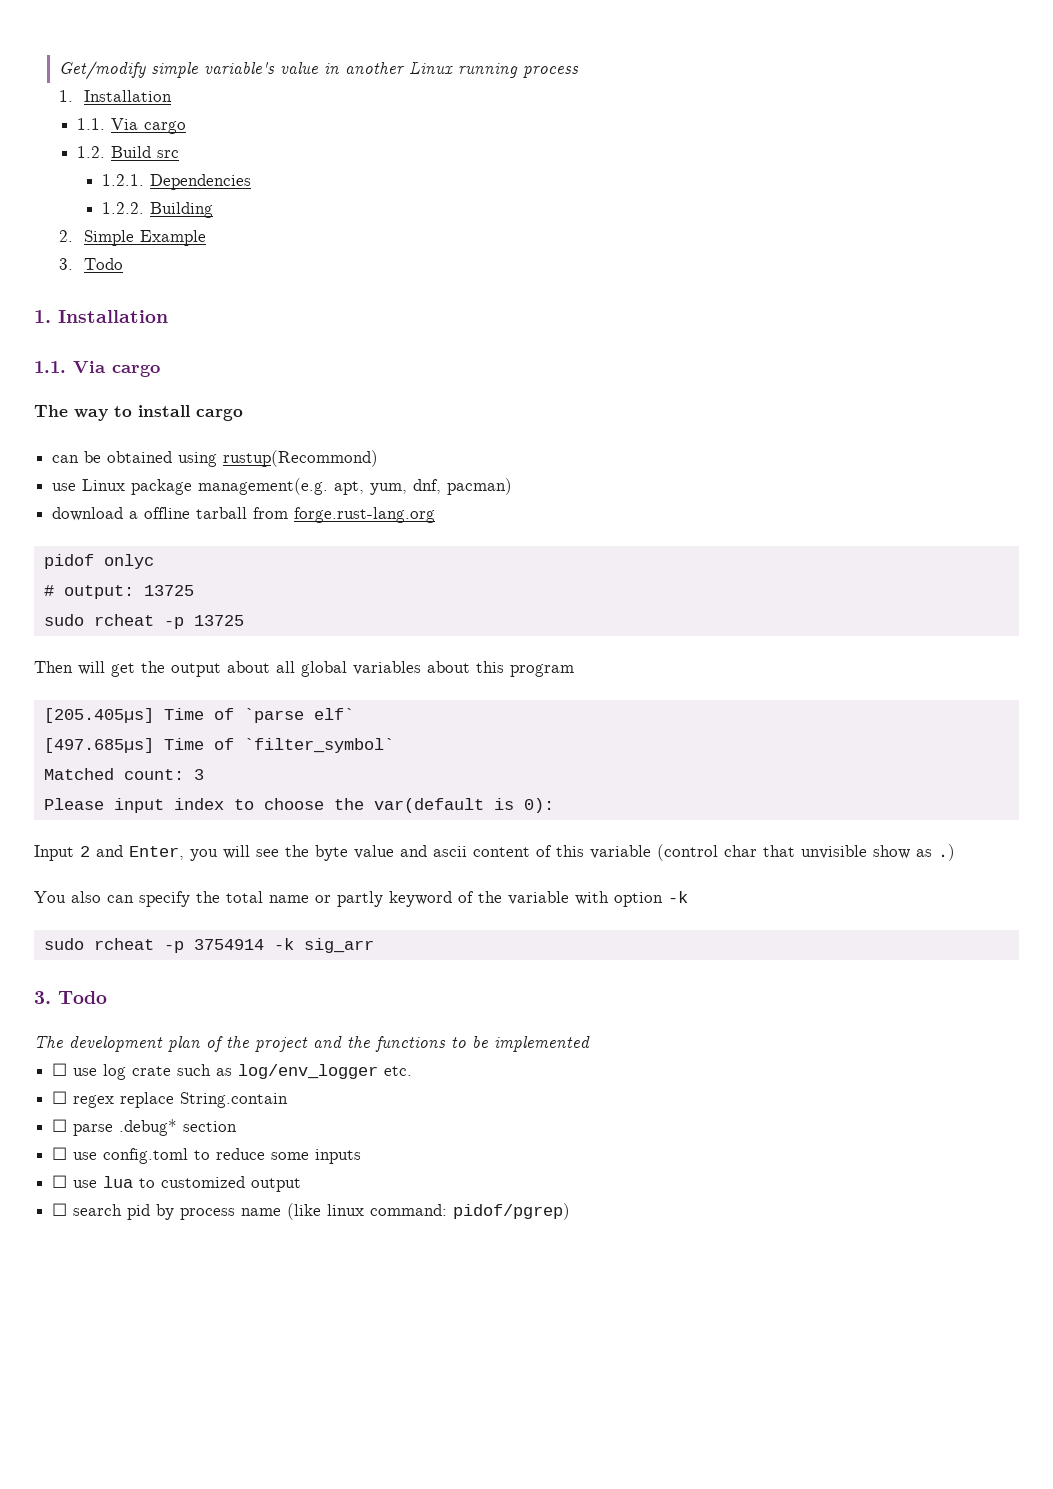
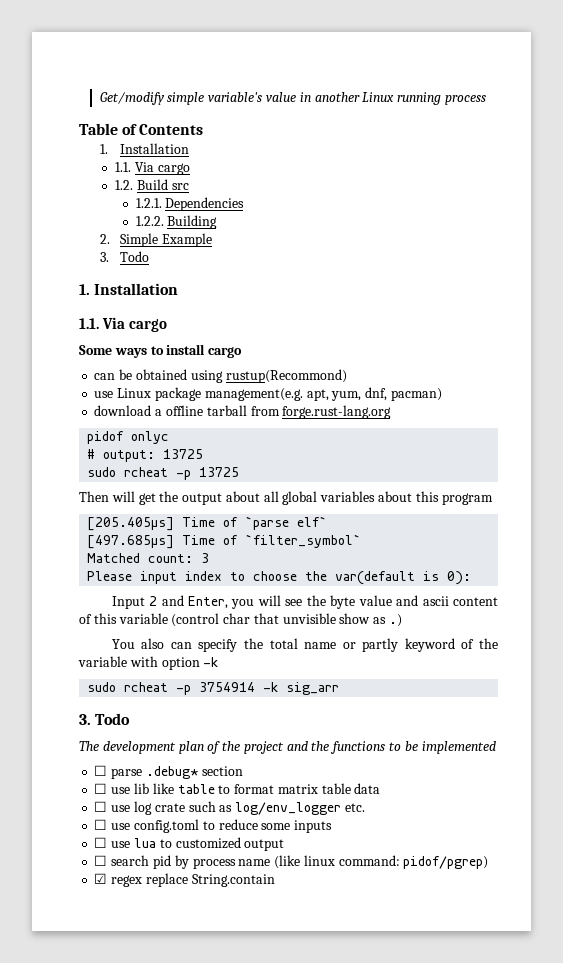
+ Table of Contents
- The way to install cargo
+ Some ways to install cargo
+ ☐ parse .debug* section
+ ☐ use lib like table to format matrix table data
- ☐ regex replace String.contain
- ☐ parse .debug* section
+ ☑ regex replace String.contain

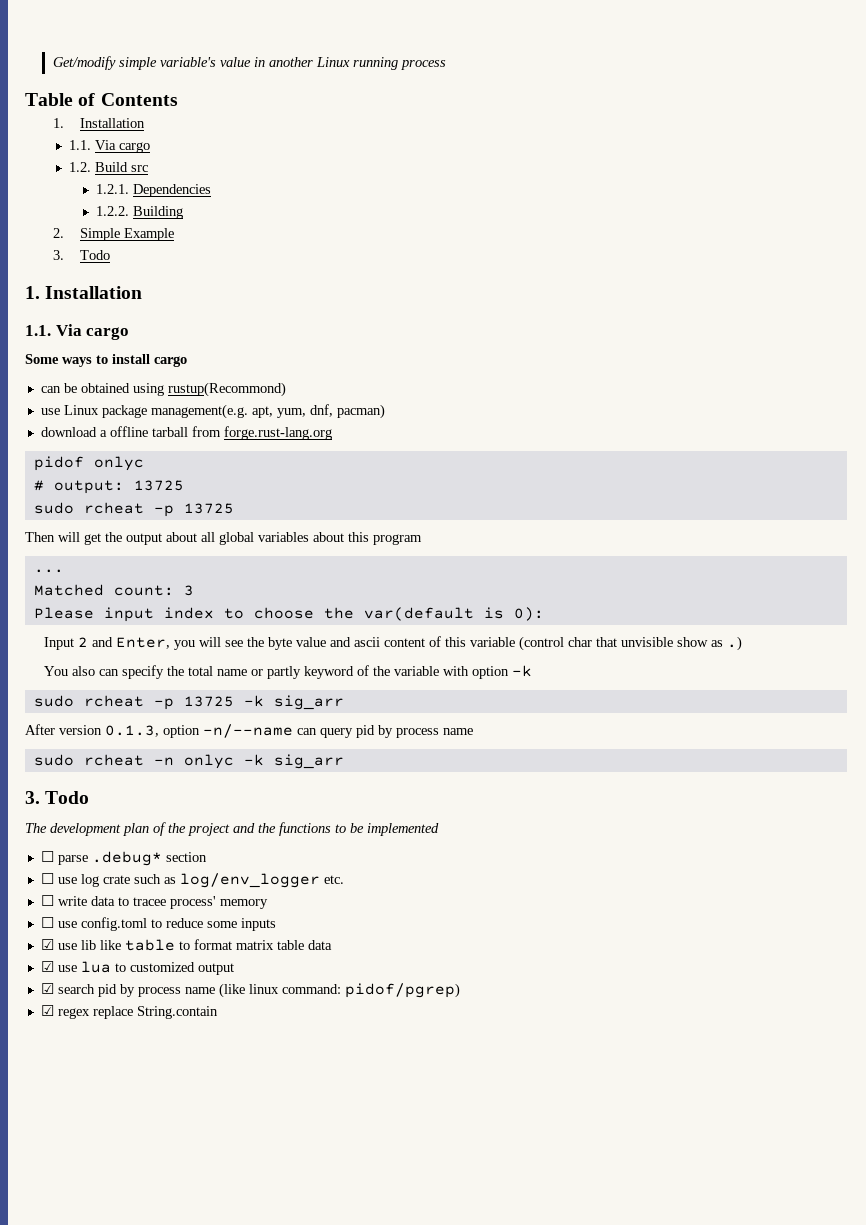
- [205.405µs] Time of `parse elf`
- [497.685µs] Time of `filter_symbol`
+ ...
- sudo rcheat -p 3754914 -k sig_arr
+ sudo rcheat -p 13725 -k sig_arr
+ After version 0.1.3, option -n/--name can query pid by process name
+ sudo rcheat -n onlyc -k sig_arr
- ☐ use lib like table to format matrix table data
+ ☐ use log crate such as log/env_logger etc.
+ ☐ write data to tracee process' memory
+ ☐ use config.toml to reduce some inputs
+ ☑ use lib like table to format matrix table data
- ☐ use log crate such as log/env_logger etc.
- ☐ use config.toml to reduce some inputs
- ☐ use lua to customized output
+ ☑ use lua to customized output
- ☐ search pid by process name (like linux command: pidof/pgrep)
+ ☑ search pid by process name (like linux command: pidof/pgrep)

